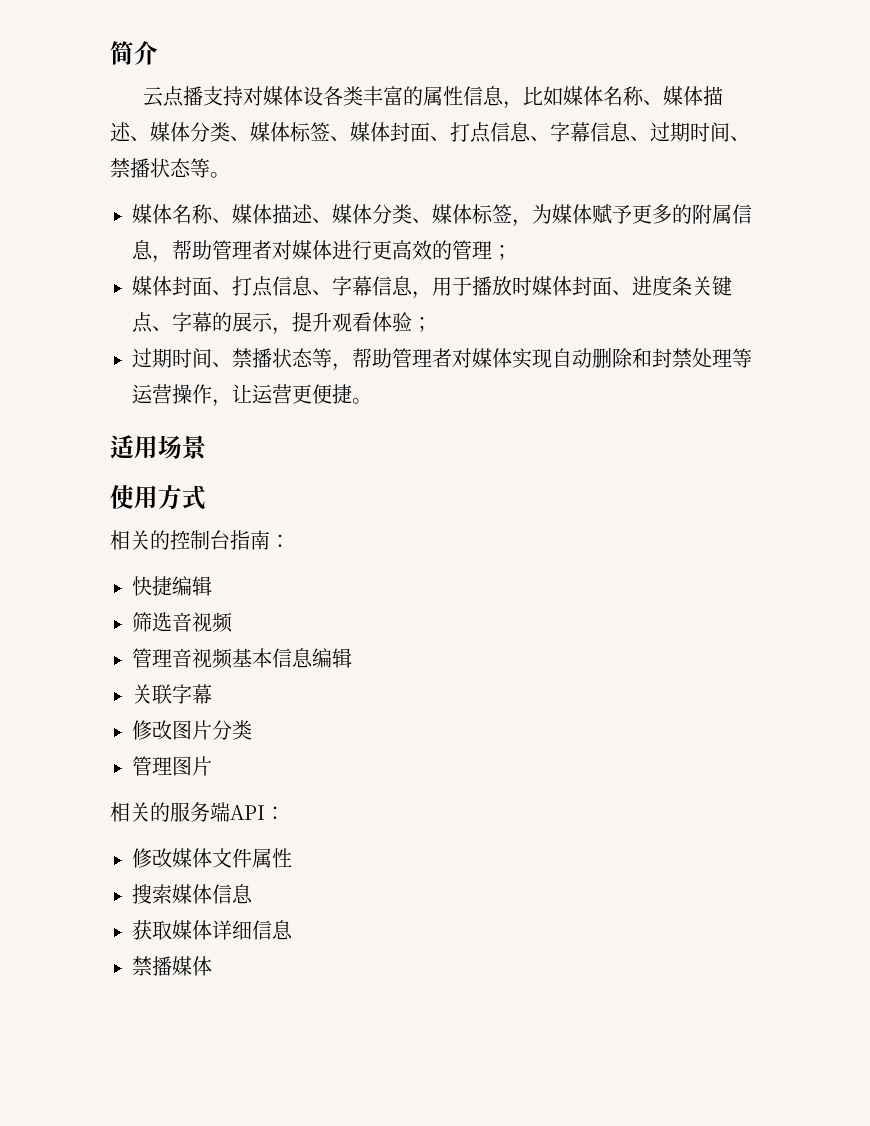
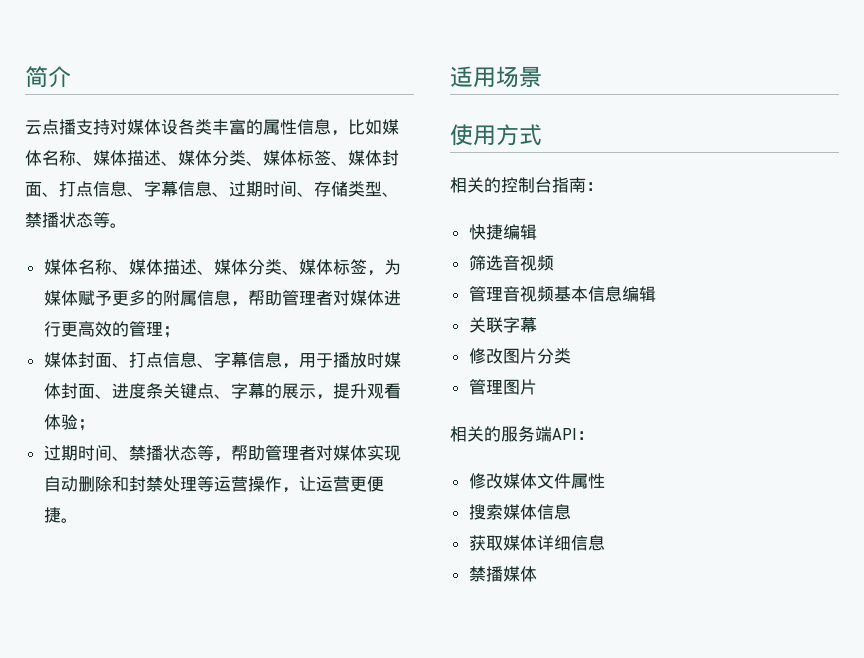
- 云点播支持对媒体设各类丰富的属性信息，比如媒体名称、媒体描述、媒体分类、媒体标签、媒体封面、打点信息、字幕信息、过期时间、禁播状态等。
+ 云点播支持对媒体设各类丰富的属性信息，比如媒体名称、媒体描述、媒体分类、媒体标签、媒体封面、打点信息、字幕信息、过期时间、存储类型、禁播状态等。

